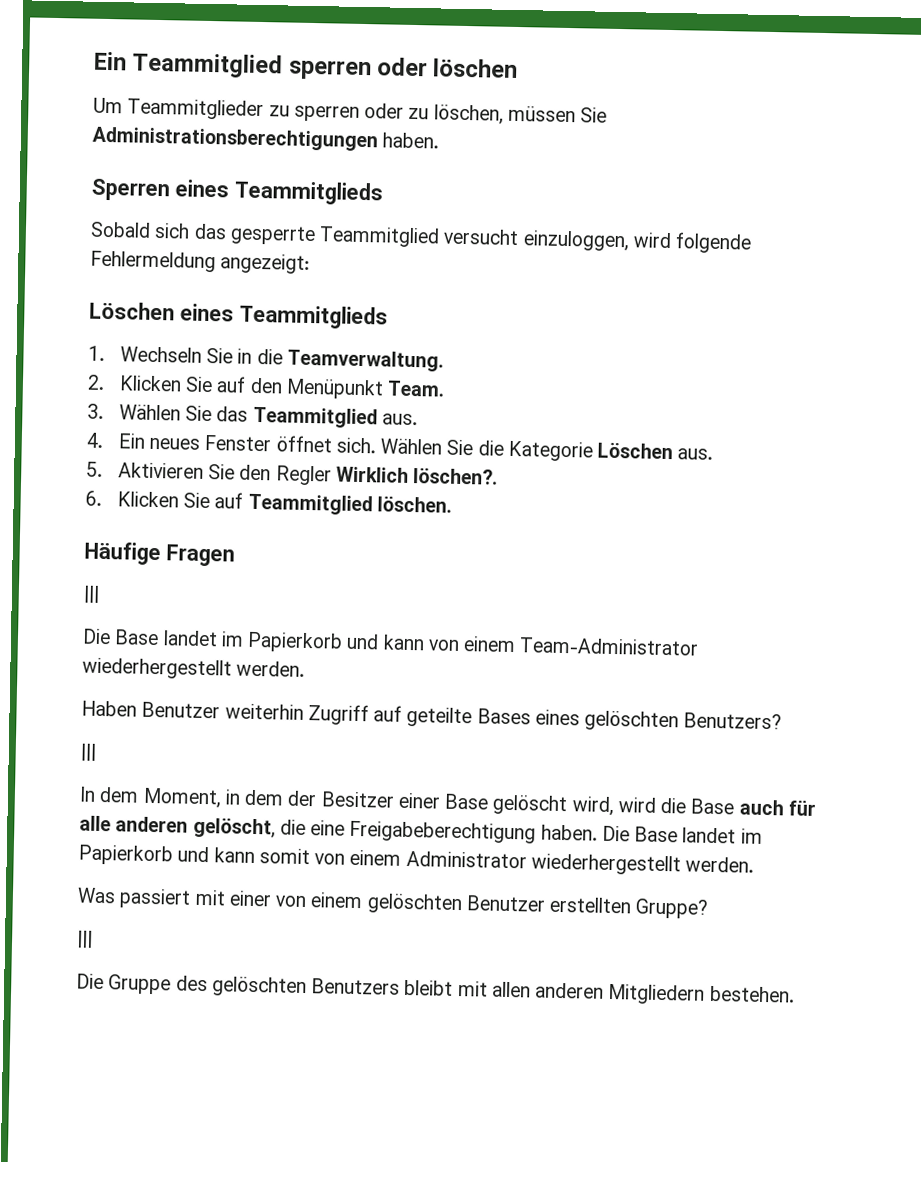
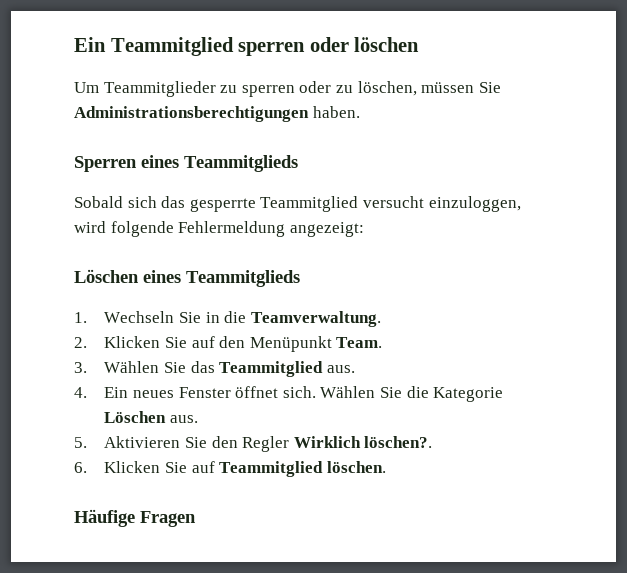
  Häufige Fragen
- |||
- Die Base landet im Papierkorb und kann von einem Team-Administrator wiederhergestellt werden.
- Haben Benutzer weiterhin Zugriff auf geteilte Bases eines gelöschten Benutzers?
- |||
- In dem Moment, in dem der Besitzer einer Base gelöscht wird, wird die Base auch für alle anderen gelöscht, die eine Freigabeberechtigung haben. Die Base landet im Papierkorb und kann somit von einem Administrator wiederhergestellt werden.
- Was passiert mit einer von einem gelöschten Benutzer erstellten Gruppe?
- |||
- Die Gruppe des gelöschten Benutzers bleibt mit allen anderen Mitgliedern bestehen.

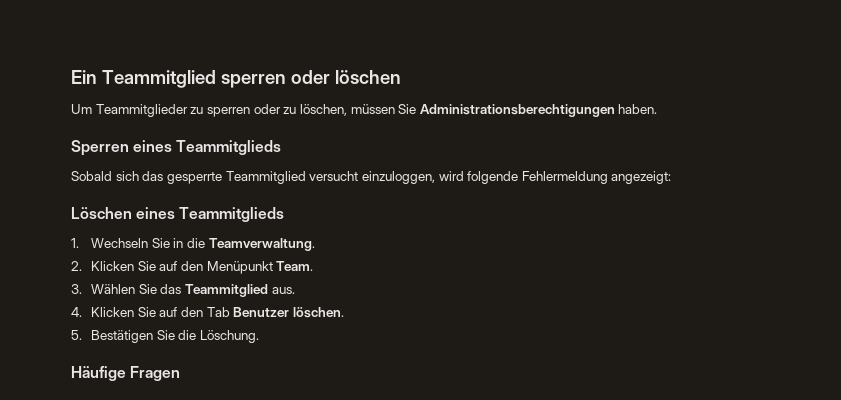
- 4. Ein neues Fenster öffnet sich. Wählen Sie die Kategorie Löschen aus.
- 5. Aktivieren Sie den Regler Wirklich löschen?.
- 6. Klicken Sie auf Teammitglied löschen.
+ 4. Klicken Sie auf den Tab Benutzer löschen.
+ 5. Bestätigen Sie die Löschung.

